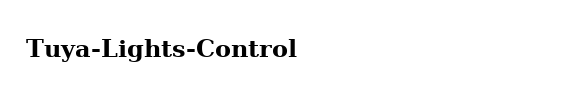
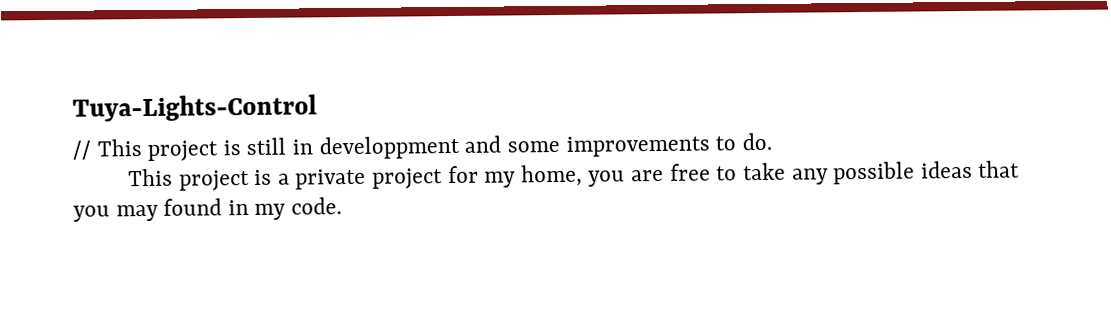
+ // This project is still in developpment and some improvements to do.
+ This project is a private project for my home, you are free to take any possible ideas that you may found in my code.

